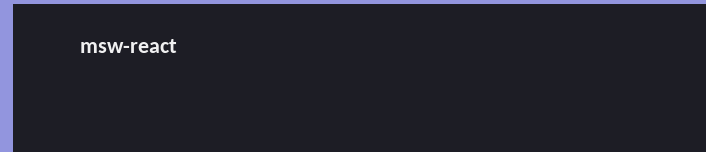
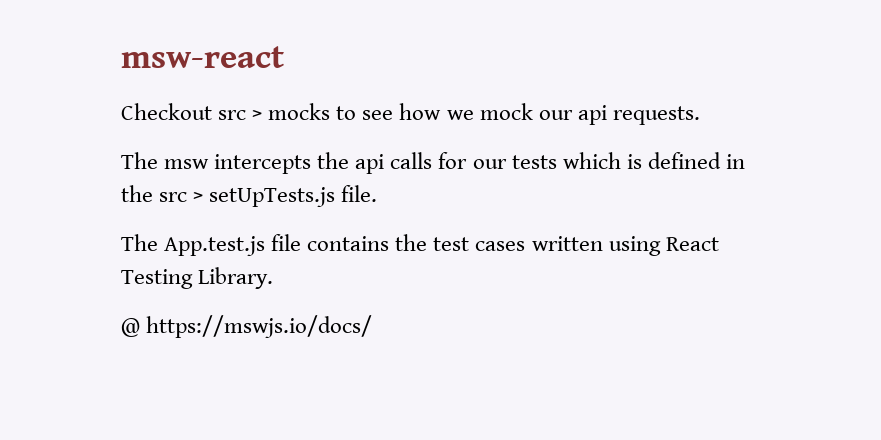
+ Checkout src > mocks to see how we mock our api requests.
+ The msw intercepts the api calls for our tests which is defined in the src > setUpTests.js file.
+ The App.test.js file contains the test cases written using React Testing Library.
+ @ https://mswjs.io/docs/

